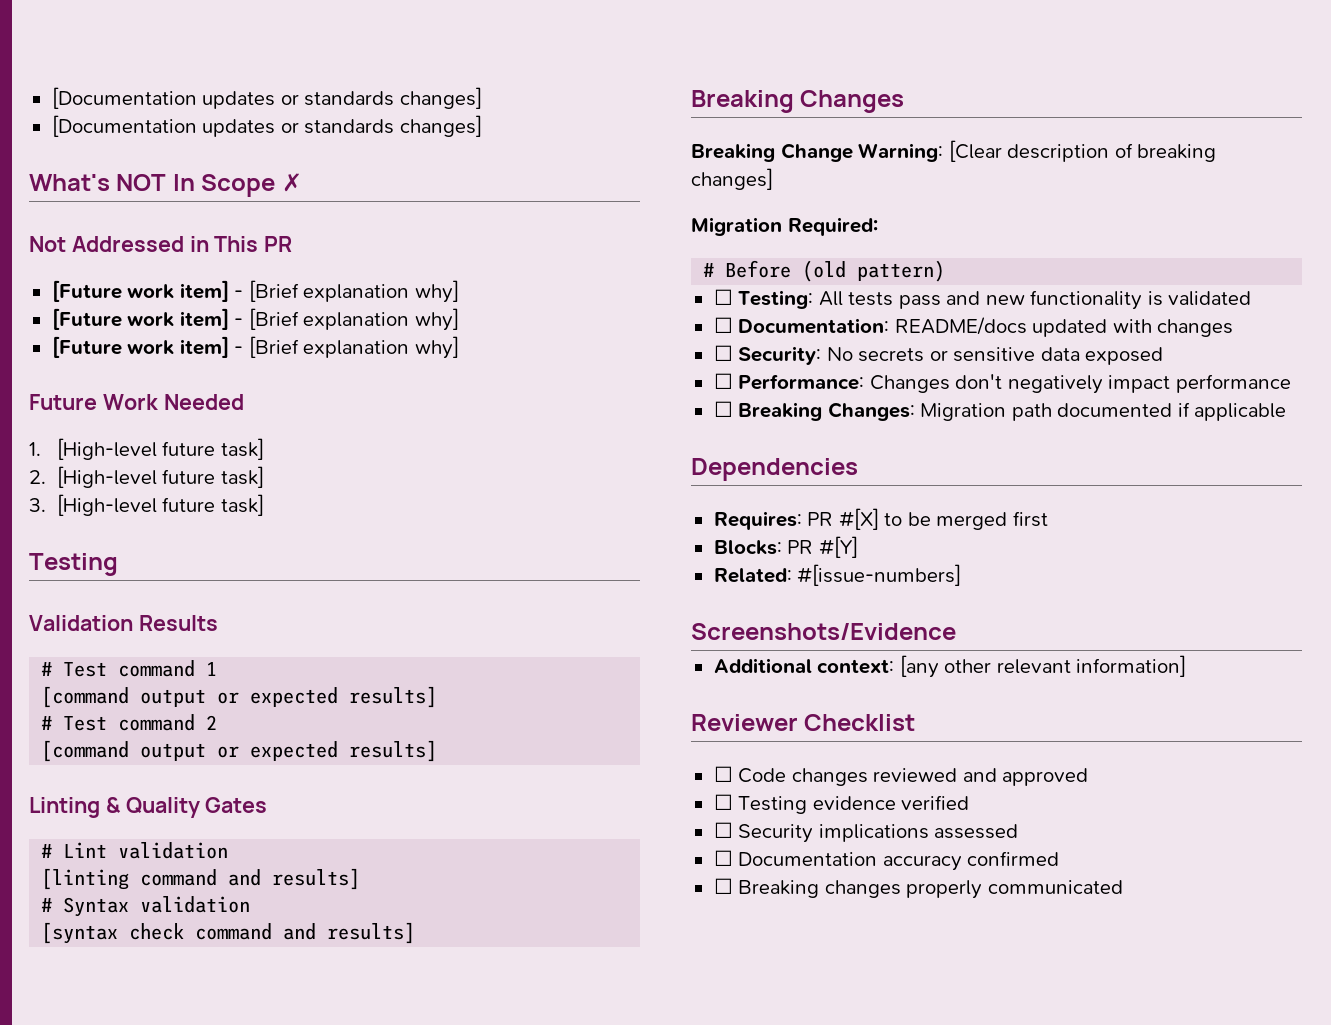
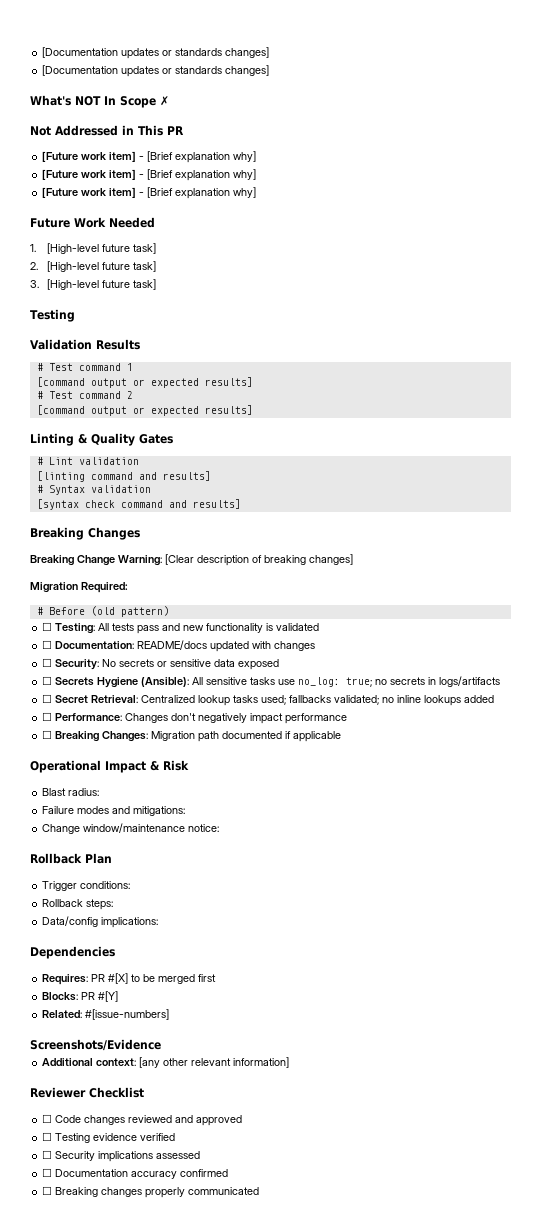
+ ☐ Secrets Hygiene (Ansible): All sensitive tasks use no_log: true; no secrets in logs/artifacts
+ ☐ Secret Retrieval: Centralized lookup tasks used; fallbacks validated; no inline lookups added
+ Operational Impact & Risk
+ Blast radius:
+ Failure modes and mitigations:
+ Change window/maintenance notice:
+ Rollback Plan
+ Trigger conditions:
+ Rollback steps:
+ Data/config implications:

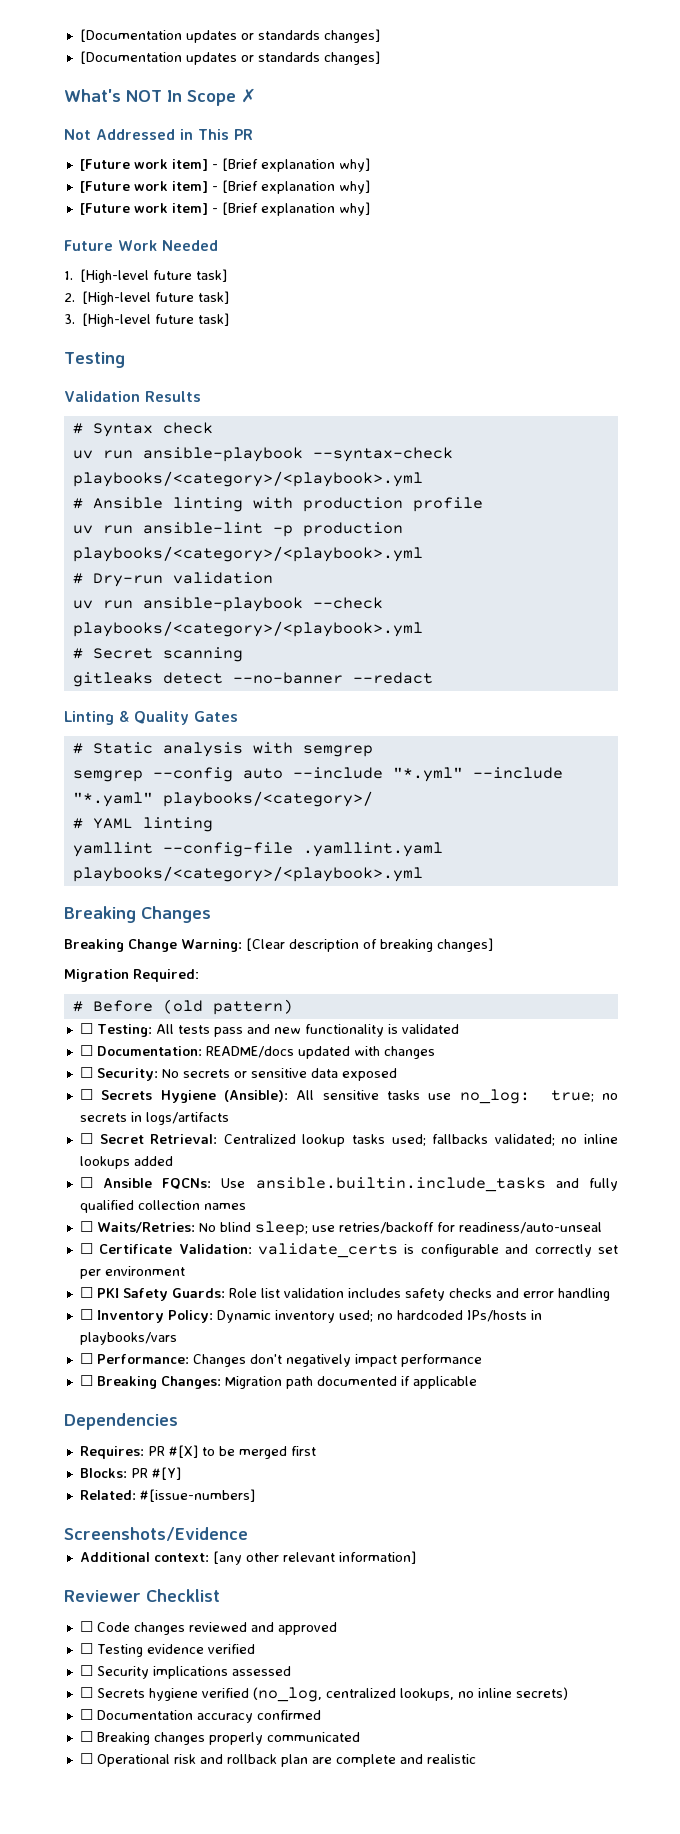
- # Test command 1
- [command output or expected results]
- # Test command 2
- [command output or expected results]
+ # Syntax check
+ uv run ansible-playbook --syntax-check playbooks/<category>/<playbook>.yml
+ # Ansible linting with production profile
+ uv run ansible-lint -p production playbooks/<category>/<playbook>.yml
+ # Dry-run validation
+ uv run ansible-playbook --check playbooks/<category>/<playbook>.yml
+ # Secret scanning
+ gitleaks detect --no-banner --redact
- # Lint validation
- [linting command and results]
- # Syntax validation
- [syntax check command and results]
+ # Static analysis with semgrep
+ semgrep --config auto --include "*.yml" --include "*.yaml" playbooks/<category>/
+ # YAML linting
+ yamllint --config-file .yamllint.yaml playbooks/<category>/<playbook>.yml
+ ☐ Ansible FQCNs: Use ansible.builtin.include_tasks and fully qualified collection names
+ ☐ Waits/Retries: No blind sleep; use retries/backoff for readiness/auto-unseal
+ ☐ Certificate Validation: validate_certs is configurable and correctly set per environment
+ ☐ PKI Safety Guards: Role list validation includes safety checks and error handling
+ ☐ Inventory Policy: Dynamic inventory used; no hardcoded IPs/hosts in playbooks/vars
- Operational Impact & Risk
- Blast radius:
- Failure modes and mitigations:
- Change window/maintenance notice:
- Rollback Plan
- Trigger conditions:
- Rollback steps:
- Data/config implications:
+ ☐ Secrets hygiene verified (no_log, centralized lookups, no inline secrets)
+ ☐ Operational risk and rollback plan are complete and realistic

